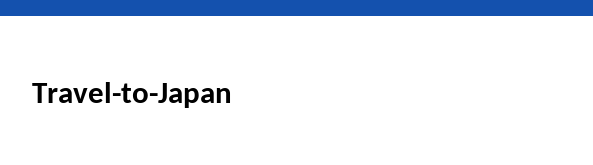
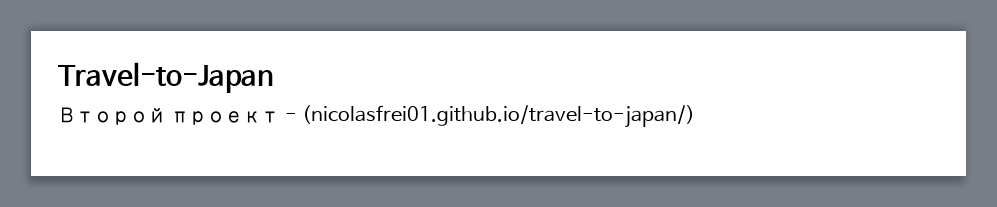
+ Второй проект - (nicolasfrei01.github.io/travel-to-japan/)

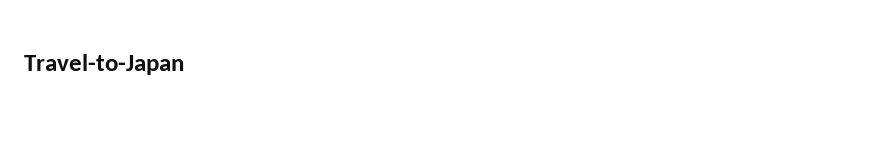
- Второй проект - (nicolasfrei01.github.io/travel-to-japan/)

